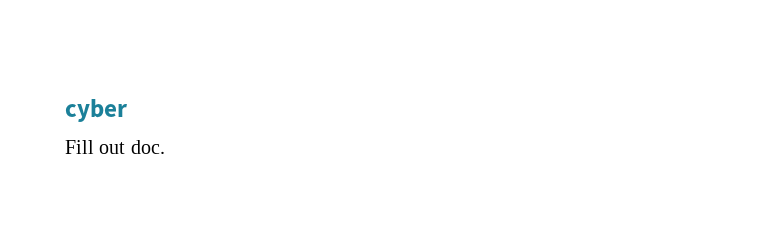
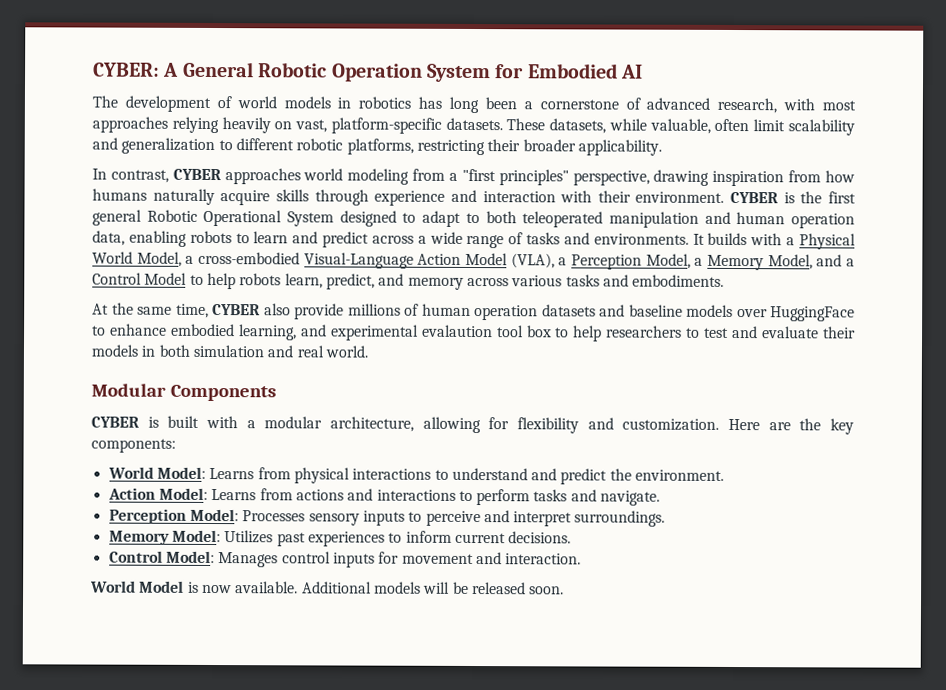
- cyber
- Fill out doc.
+ CYBER: A General Robotic Operation System for Embodied AI
+ The development of world models in robotics has long been a cornerstone of advanced research, with most approaches relying heavily on vast, platform-specific datasets. These datasets, while valuable, often limit scalability and generalization to different robotic platforms, restricting their broader applicability.
+ In contrast, CYBER approaches world modeling from a "first principles" perspective, drawing inspiration from how humans naturally acquire skills through experience and interaction with their environment. CYBER is the first general Robotic Operational System designed to adapt to both teleoperated manipulation and human operation data, enabling robots to learn and predict across a wide range of tasks and environments. It builds with a Physical World Model, a cross-embodied Visual-Language Action Model (VLA), a Perception Model, a Memory Model, and a Control Model to help robots learn, predict, and memory across various tasks and embodiments.
+ At the same time, CYBER also provide millions of human operation datasets and baseline models over HuggingFace to enhance embodied learning, and experimental evalaution tool box to help researchers to test and evaluate their models in both simulation and real world.
+ Modular Components
+ CYBER is built with a modular architecture, allowing for flexibility and customization. Here are the key components:
+ World Model: Learns from physical interactions to understand and predict the environment.
+ Action Model: Learns from actions and interactions to perform tasks and navigate.
+ Perception Model: Processes sensory inputs to perceive and interpret surroundings.
+ Memory Model: Utilizes past experiences to inform current decisions.
+ Control Model: Manages control inputs for movement and interaction.
+ World Model is now available. Additional models will be released soon.

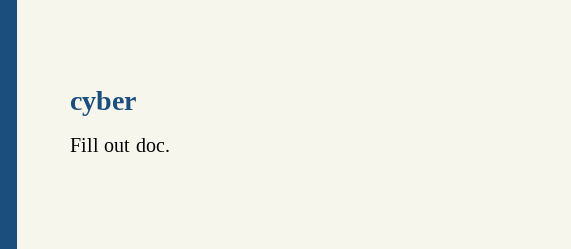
- CYBER: A General Robotic Operation System for Embodied AI
- The development of world models in robotics has long been a cornerstone of advanced research, with most approaches relying heavily on vast, platform-specific datasets. These datasets, while valuable, often limit scalability and generalization to different robotic platforms, restricting their broader applicability.
- In contrast, CYBER approaches world modeling from a "first principles" perspective, drawing inspiration from how humans naturally acquire skills through experience and interaction with their environment. CYBER is the first general Robotic Operational System designed to adapt to both teleoperated manipulation and human operation data, enabling robots to learn and predict across a wide range of tasks and environments. It builds with a Physical World Model, a cross-embodied Visual-Language Action Model (VLA), a Perception Model, a Memory Model, and a Control Model to help robots learn, predict, and memory across various tasks and embodiments.
- At the same time, CYBER also provide millions of human operation datasets and baseline models over HuggingFace to enhance embodied learning, and experimental evalaution tool box to help researchers to test and evaluate their models in both simulation and real world.
- Modular Components
- CYBER is built with a modular architecture, allowing for flexibility and customization. Here are the key components:
- World Model: Learns from physical interactions to understand and predict the environment.
- Action Model: Learns from actions and interactions to perform tasks and navigate.
- Perception Model: Processes sensory inputs to perceive and interpret surroundings.
- Memory Model: Utilizes past experiences to inform current decisions.
- Control Model: Manages control inputs for movement and interaction.
- World Model is now available. Additional models will be released soon.
+ cyber
+ Fill out doc.

